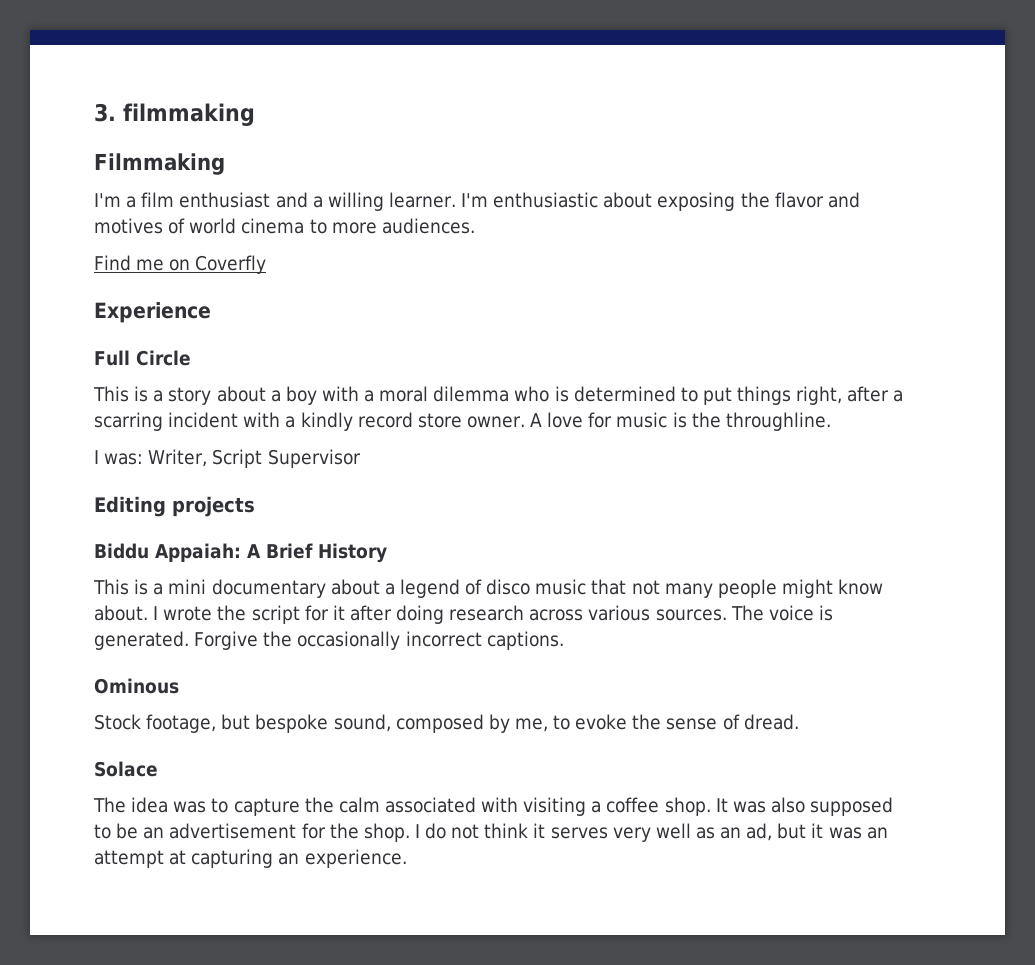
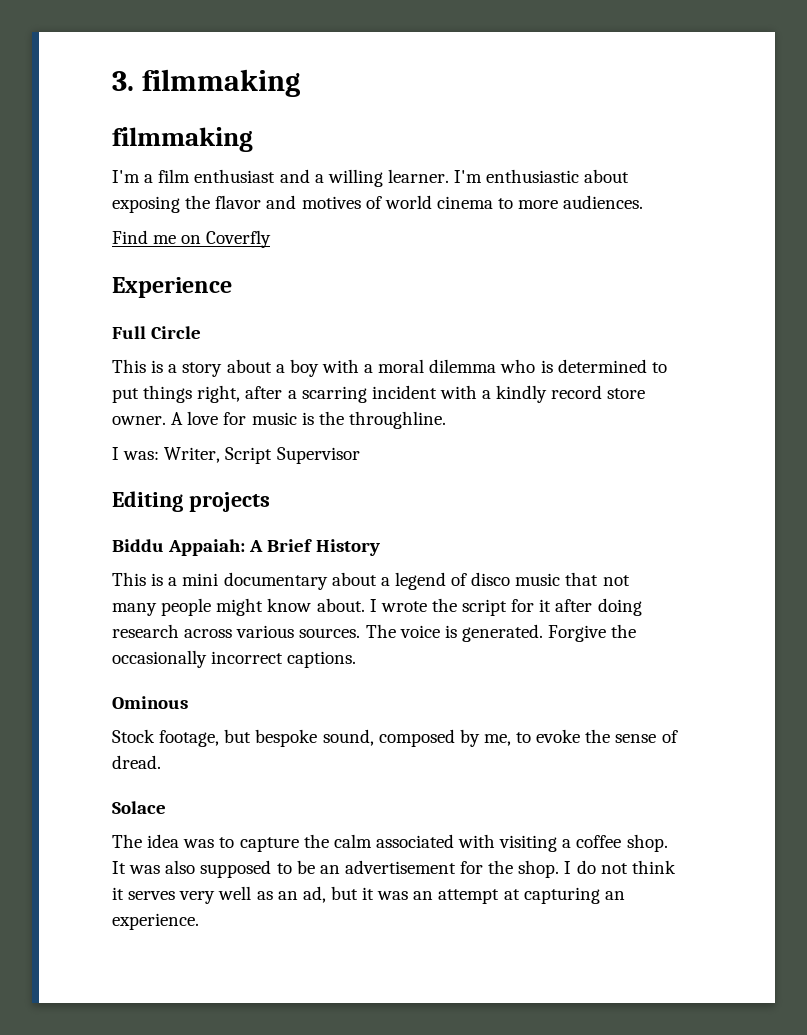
  3. filmmaking
- Filmmaking
+ filmmaking

